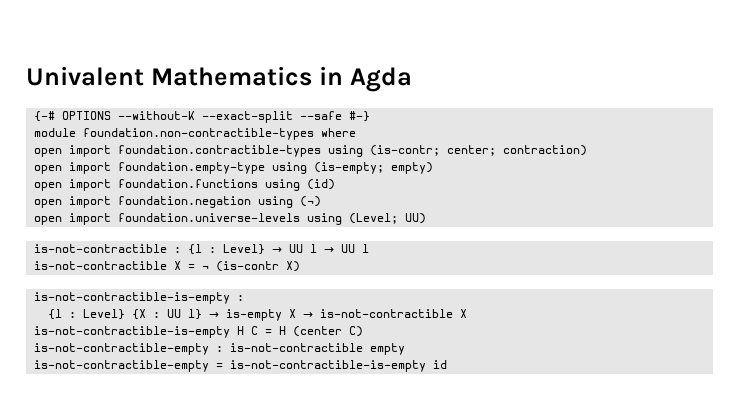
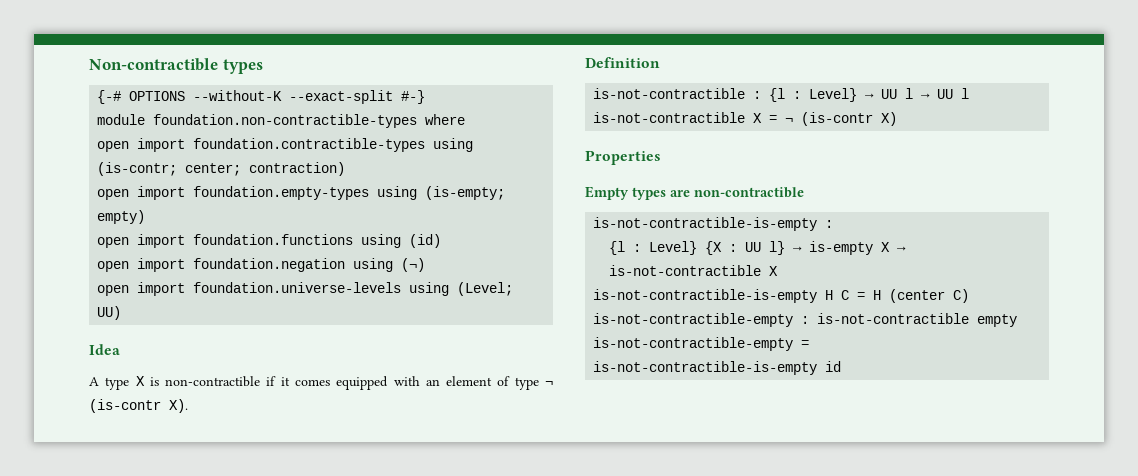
- Univalent Mathematics in Agda
+ Non-contractible types
- {-# OPTIONS --without-K --exact-split --safe #-}
+ {-# OPTIONS --without-K --exact-split #-}
- open import foundation.empty-type using (is-empty; empty)
+ open import foundation.empty-types using (is-empty; empty)
+ Idea
+ A type X is non-contractible if it comes equipped with an element of type ¬ (is-contr X).
+ Definition
+ Properties
+ Empty types are non-contractible

